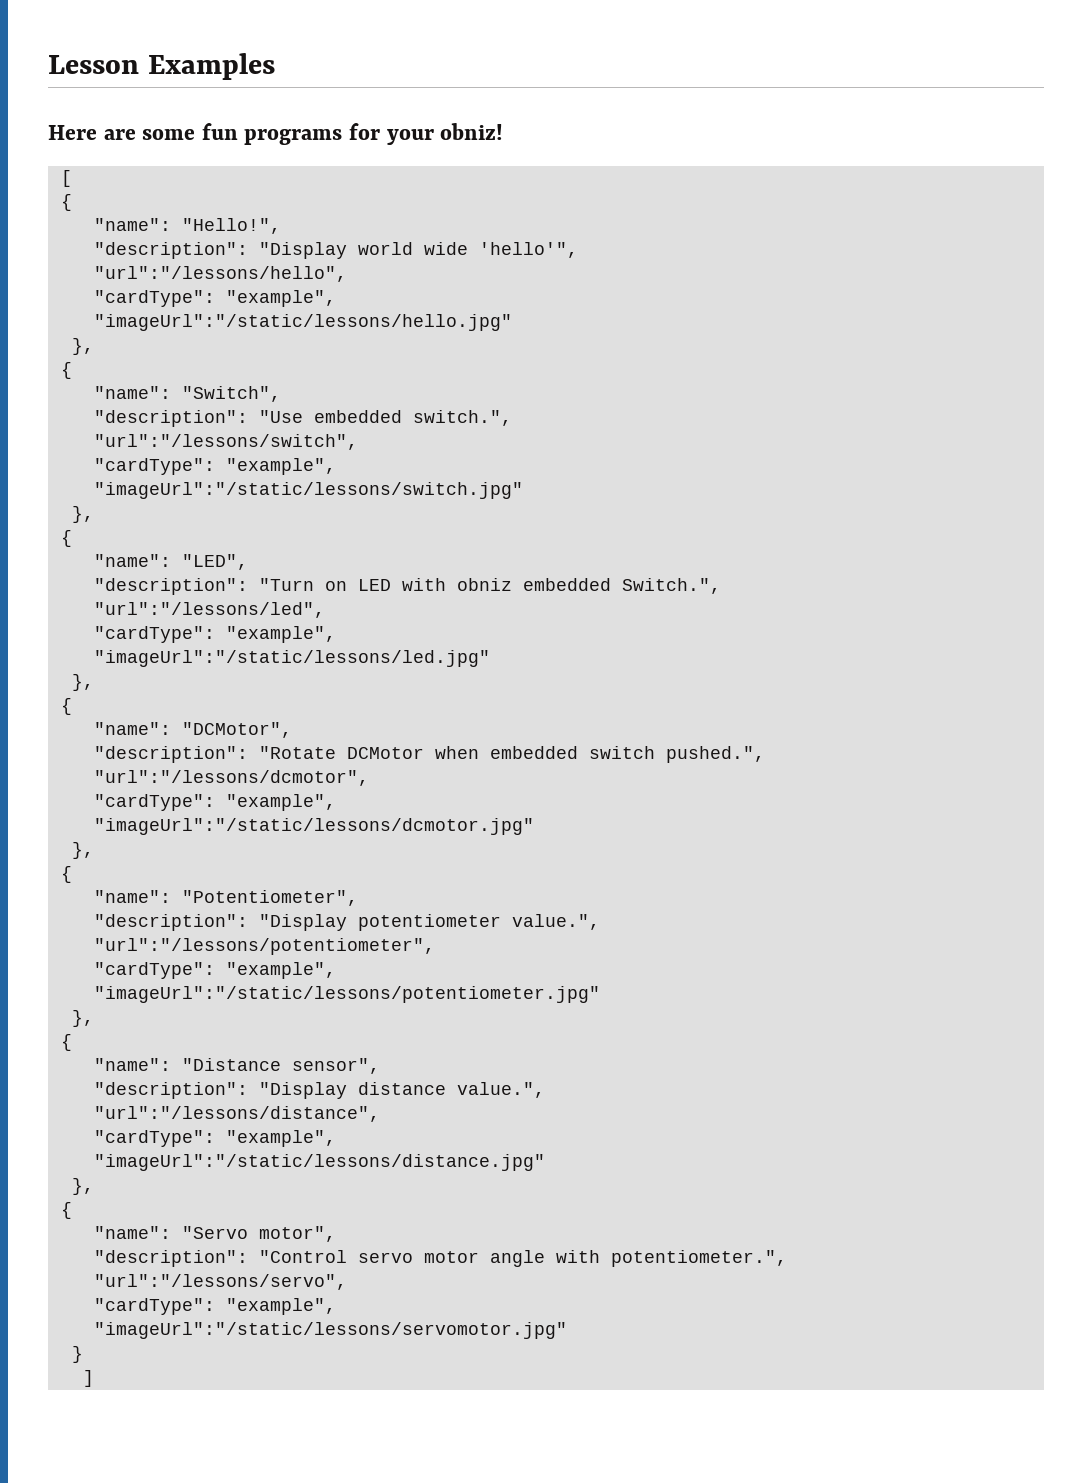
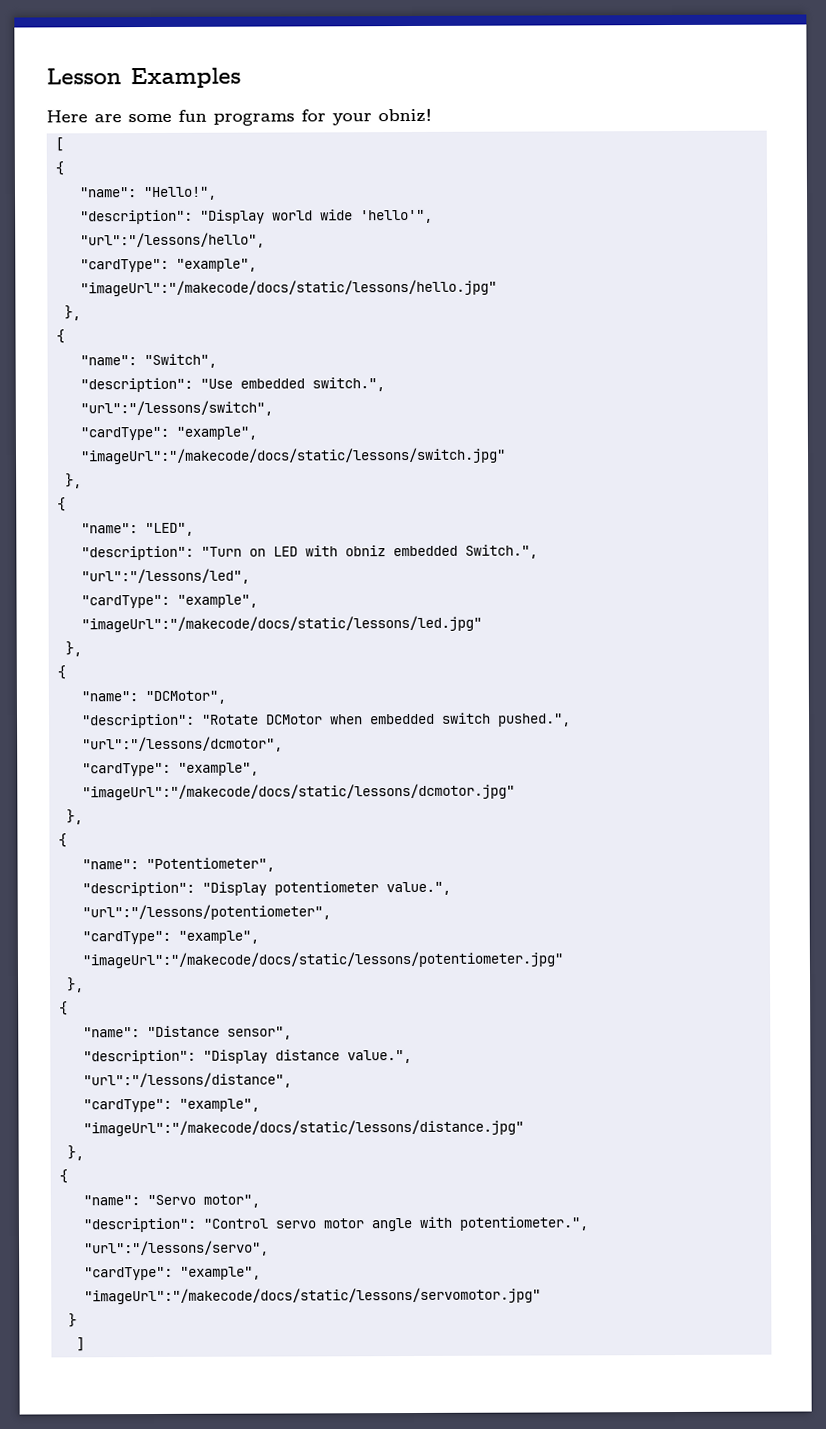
- "imageUrl":"/static/lessons/hello.jpg"
+ "imageUrl":"/makecode/docs/static/lessons/hello.jpg"
- "imageUrl":"/static/lessons/switch.jpg"
+ "imageUrl":"/makecode/docs/static/lessons/switch.jpg"
- "imageUrl":"/static/lessons/led.jpg"
+ "imageUrl":"/makecode/docs/static/lessons/led.jpg"
- "imageUrl":"/static/lessons/dcmotor.jpg"
+ "imageUrl":"/makecode/docs/static/lessons/dcmotor.jpg"
- "imageUrl":"/static/lessons/potentiometer.jpg"
+ "imageUrl":"/makecode/docs/static/lessons/potentiometer.jpg"
- "imageUrl":"/static/lessons/distance.jpg"
+ "imageUrl":"/makecode/docs/static/lessons/distance.jpg"
- "imageUrl":"/static/lessons/servomotor.jpg"
+ "imageUrl":"/makecode/docs/static/lessons/servomotor.jpg"

